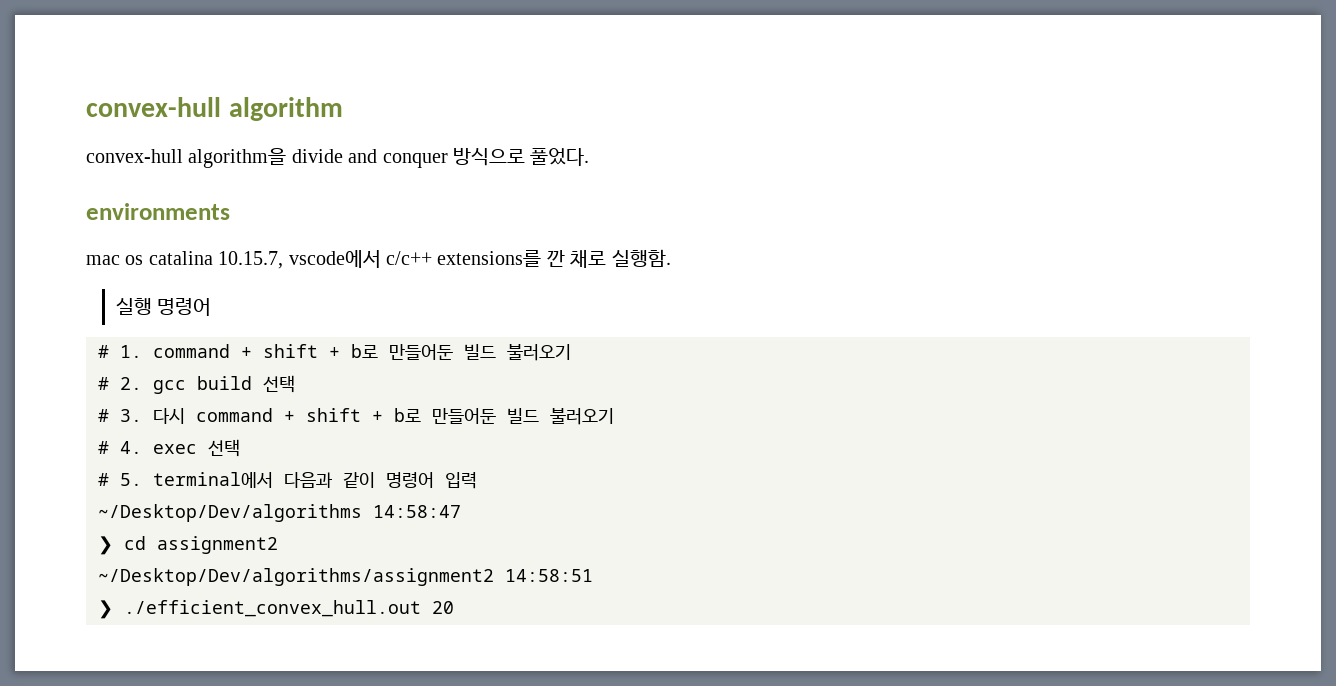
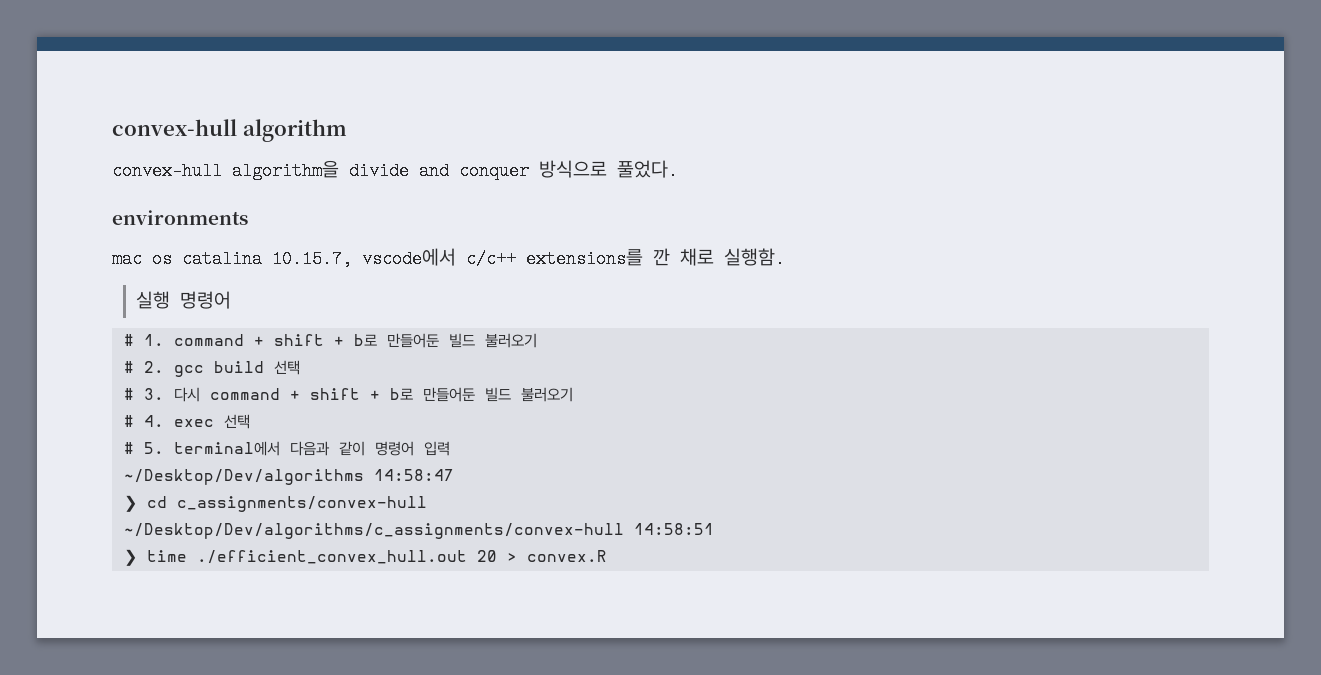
- ❯ cd assignment2
- ~/Desktop/Dev/algorithms/assignment2 14:58:51
+ ❯ cd c_assignments/convex-hull
+ ~/Desktop/Dev/algorithms/c_assignments/convex-hull 14:58:51
- ❯ ./efficient_convex_hull.out 20
+ ❯ time ./efficient_convex_hull.out 20 > convex.R

